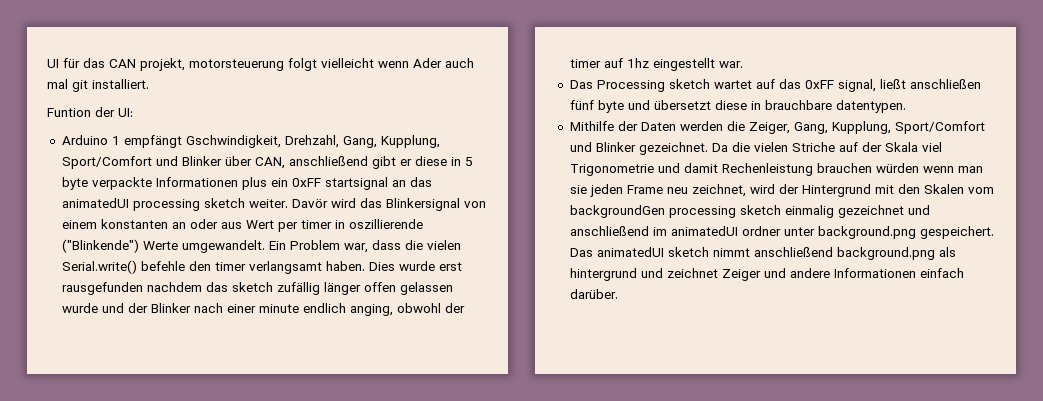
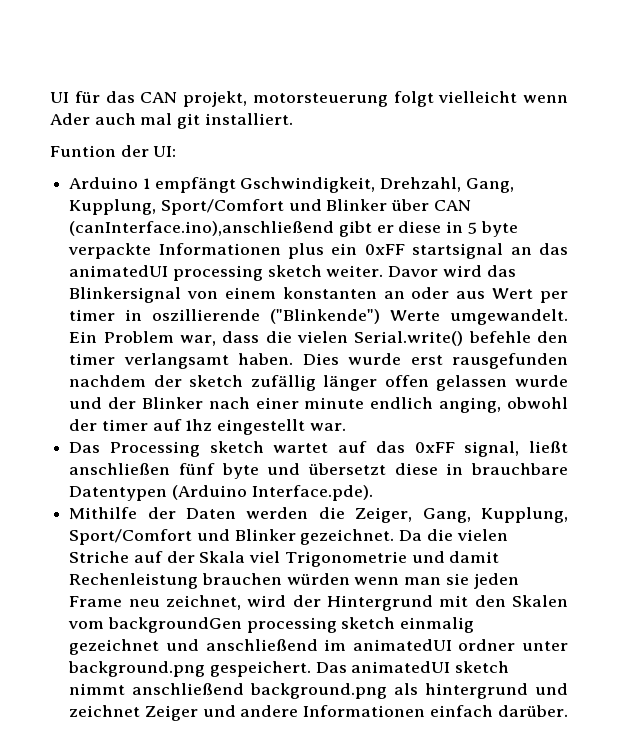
- Arduino 1 empfängt Gschwindigkeit, Drehzahl, Gang, Kupplung, Sport/Comfort und Blinker über CAN, anschließend gibt er diese in 5 byte verpackte Informationen plus ein 0xFF startsignal an das animatedUI processing sketch weiter.
+ Arduino 1 empfängt Gschwindigkeit, Drehzahl, Gang, Kupplung, Sport/Comfort und Blinker über CAN (canInterface.ino),anschließend gibt er diese in 5 byte verpackte Informationen plus ein 0xFF startsignal an das animatedUI processing sketch weiter.
- Davör wird das Blinkersignal von einem konstanten an oder aus Wert per timer in oszillierende ("Blinkende") Werte umgewandelt.
+ Davor wird das Blinkersignal von einem konstanten an oder aus Wert per timer in oszillierende ("Blinkende") Werte umgewandelt.
- Dies wurde erst rausgefunden nachdem das sketch zufällig länger offen gelassen wurde und der Blinker nach einer minute endlich anging, obwohl der timer auf 1hz eingestellt war.
+ Dies wurde erst rausgefunden nachdem der sketch zufällig länger offen gelassen wurde und der Blinker nach einer minute endlich anging, obwohl der timer auf 1hz eingestellt war.
- Das Processing sketch wartet auf das 0xFF signal, ließt anschließen fünf byte und übersetzt diese in brauchbare datentypen.
+ Das Processing sketch wartet auf das 0xFF signal, ließt anschließen fünf byte und übersetzt diese in brauchbare Datentypen (Arduino Interface.pde).

